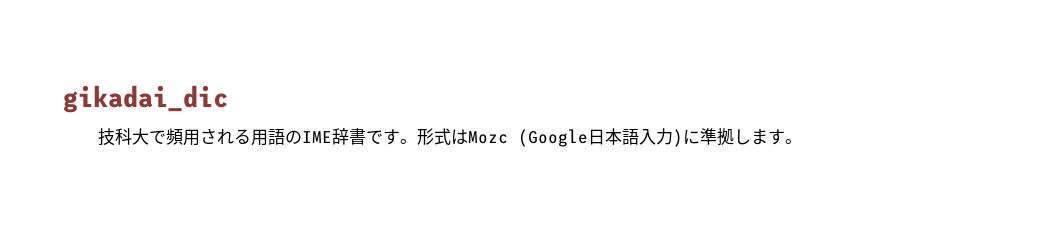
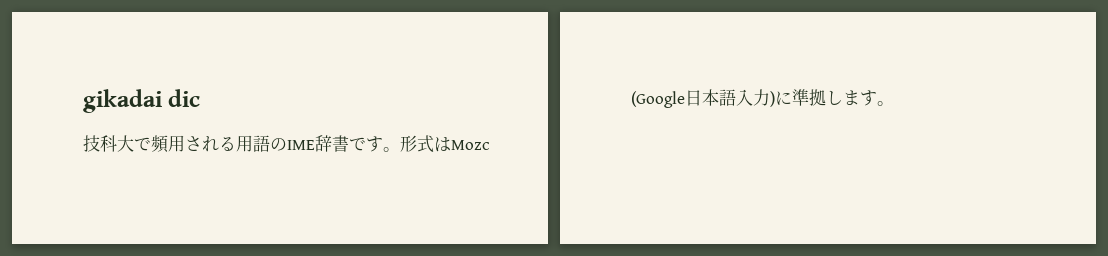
- gikadai_dic
+ gikadai dic

